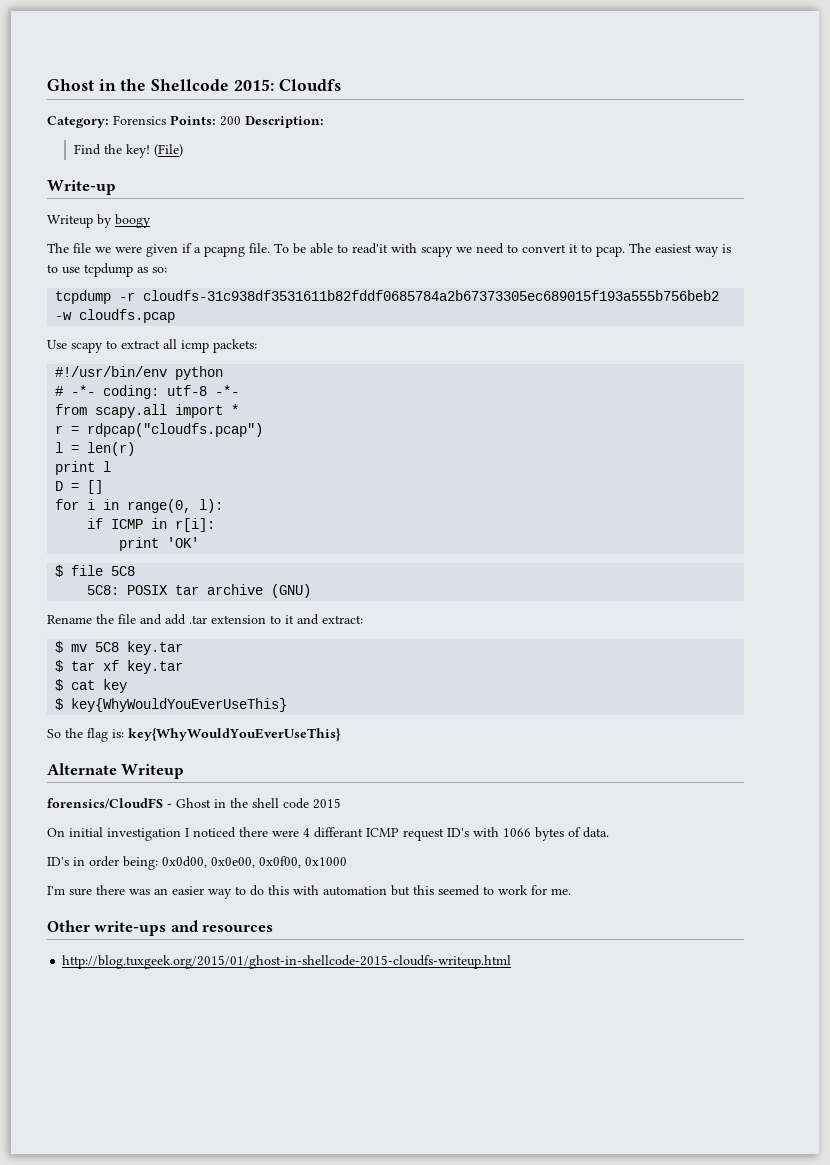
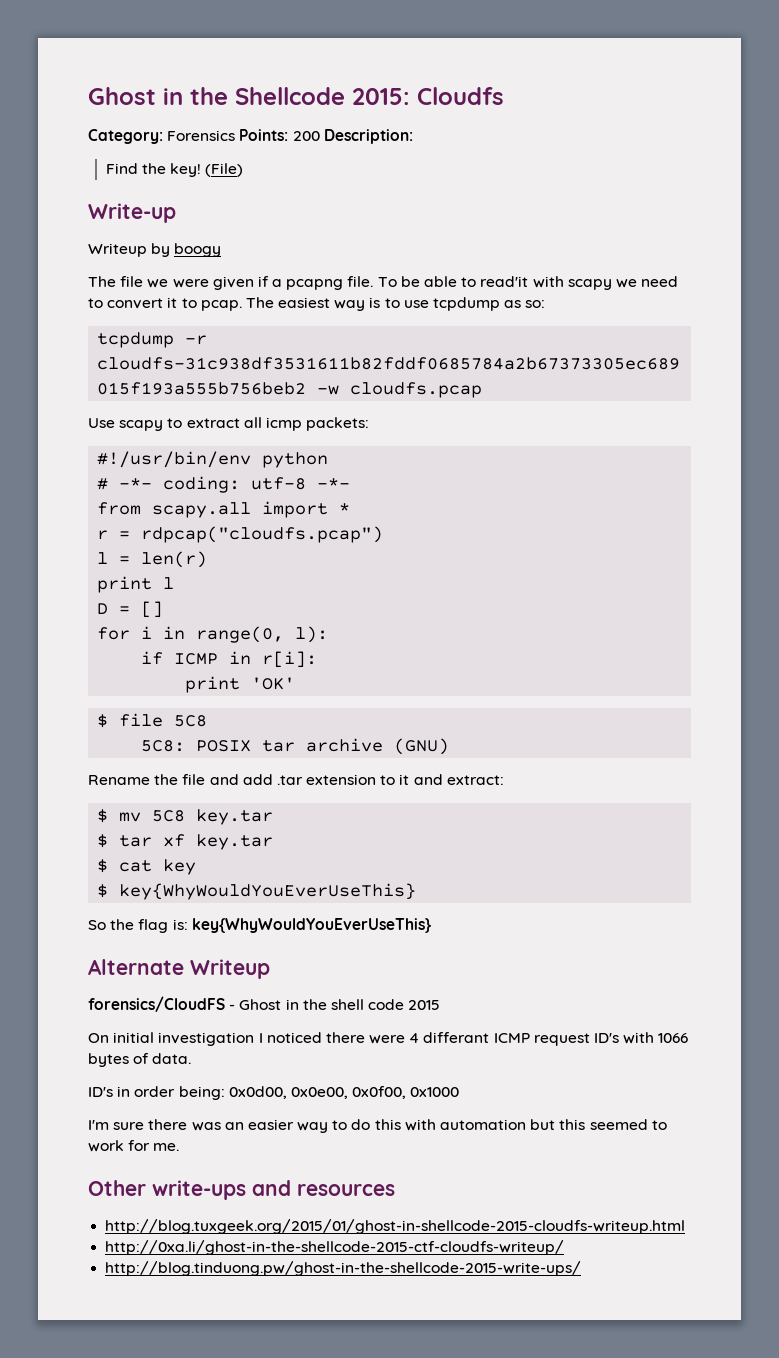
+ http://0xa.li/ghost-in-the-shellcode-2015-ctf-cloudfs-writeup/
+ http://blog.tinduong.pw/ghost-in-the-shellcode-2015-write-ups/

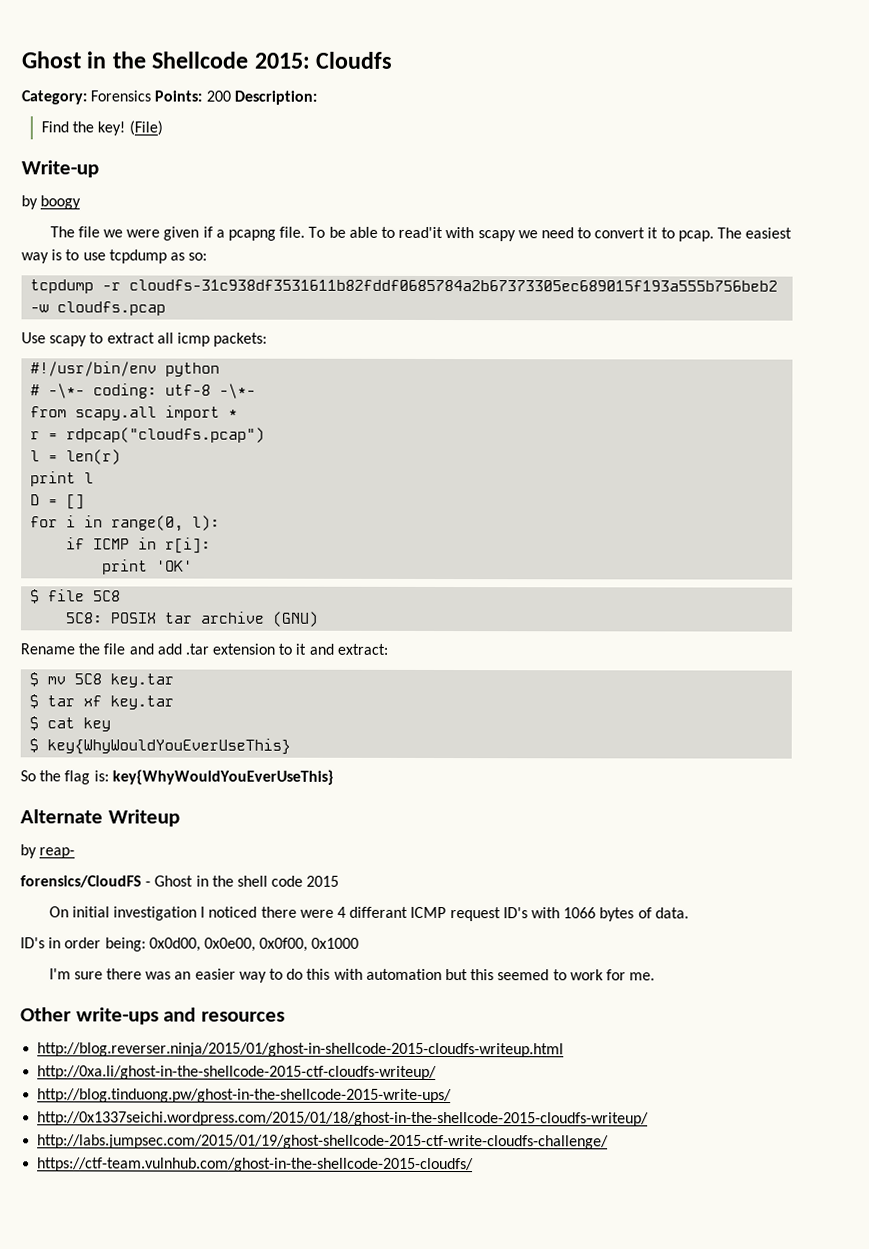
- Writeup by boogy
+ by boogy
- # -*- coding: utf-8 -*-
+ # -\*- coding: utf-8 -\*-
+ by reap-
- http://blog.tuxgeek.org/2015/01/ghost-in-shellcode-2015-cloudfs-writeup.html
+ http://blog.reverser.ninja/2015/01/ghost-in-shellcode-2015-cloudfs-writeup.html
+ http://0x1337seichi.wordpress.com/2015/01/18/ghost-in-the-shellcode-2015-cloudfs-writeup/
+ http://labs.jumpsec.com/2015/01/19/ghost-shellcode-2015-ctf-write-cloudfs-challenge/
+ https://ctf-team.vulnhub.com/ghost-in-the-shellcode-2015-cloudfs/

